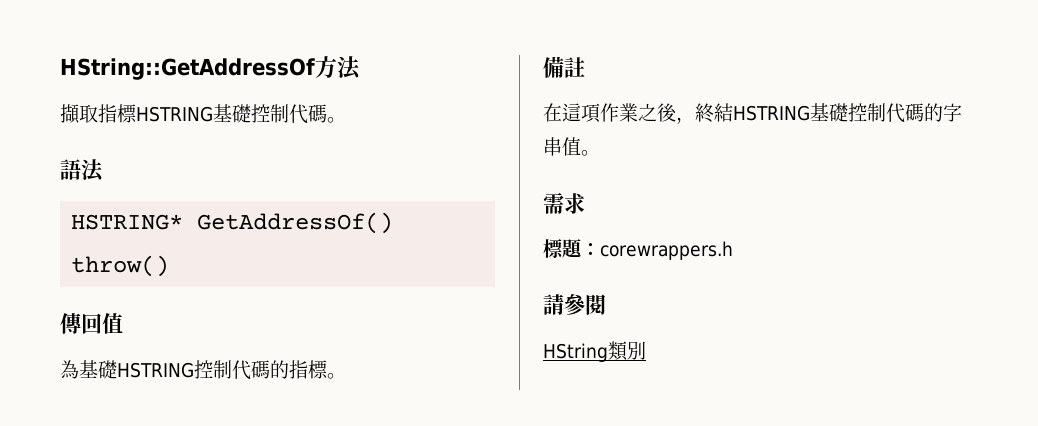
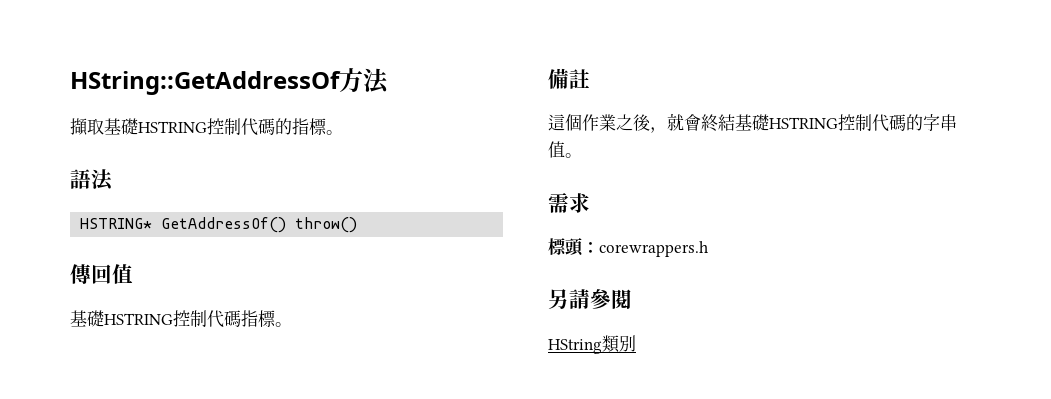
- 擷取指標HSTRING基礎控制代碼。
+ 擷取基礎HSTRING控制代碼的指標。
- 為基礎HSTRING控制代碼的指標。
+ 基礎HSTRING控制代碼指標。
- 在這項作業之後，終結HSTRING基礎控制代碼的字串值。
+ 這個作業之後，就會終結基礎HSTRING控制代碼的字串值。
- 標題：corewrappers.h
+ 標頭：corewrappers.h
- 請參閱
+ 另請參閱

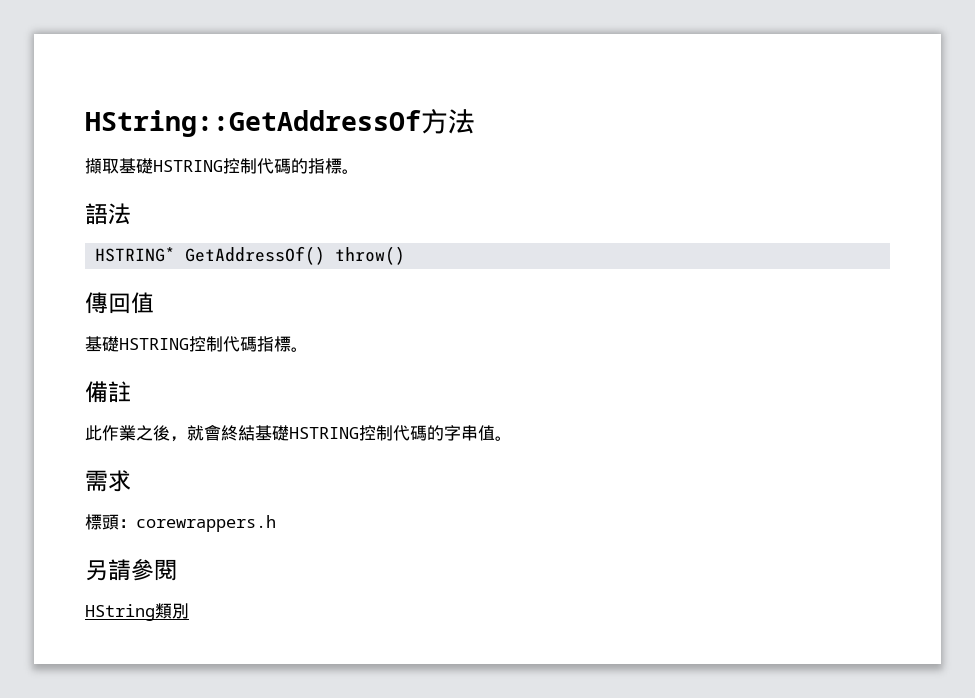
- 這個作業之後，就會終結基礎HSTRING控制代碼的字串值。
+ 此作業之後，就會終結基礎HSTRING控制代碼的字串值。

